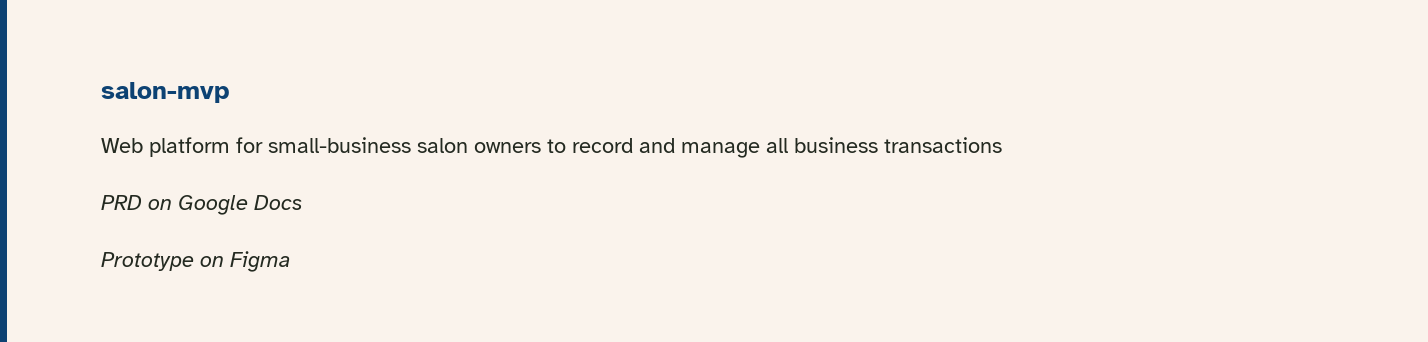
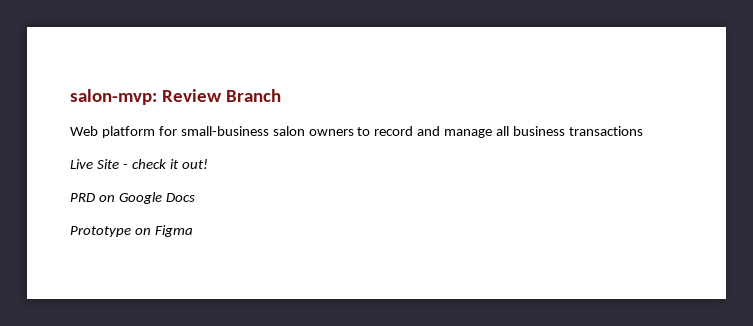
- salon-mvp
+ salon-mvp: Review Branch
+ Live Site - check it out!

